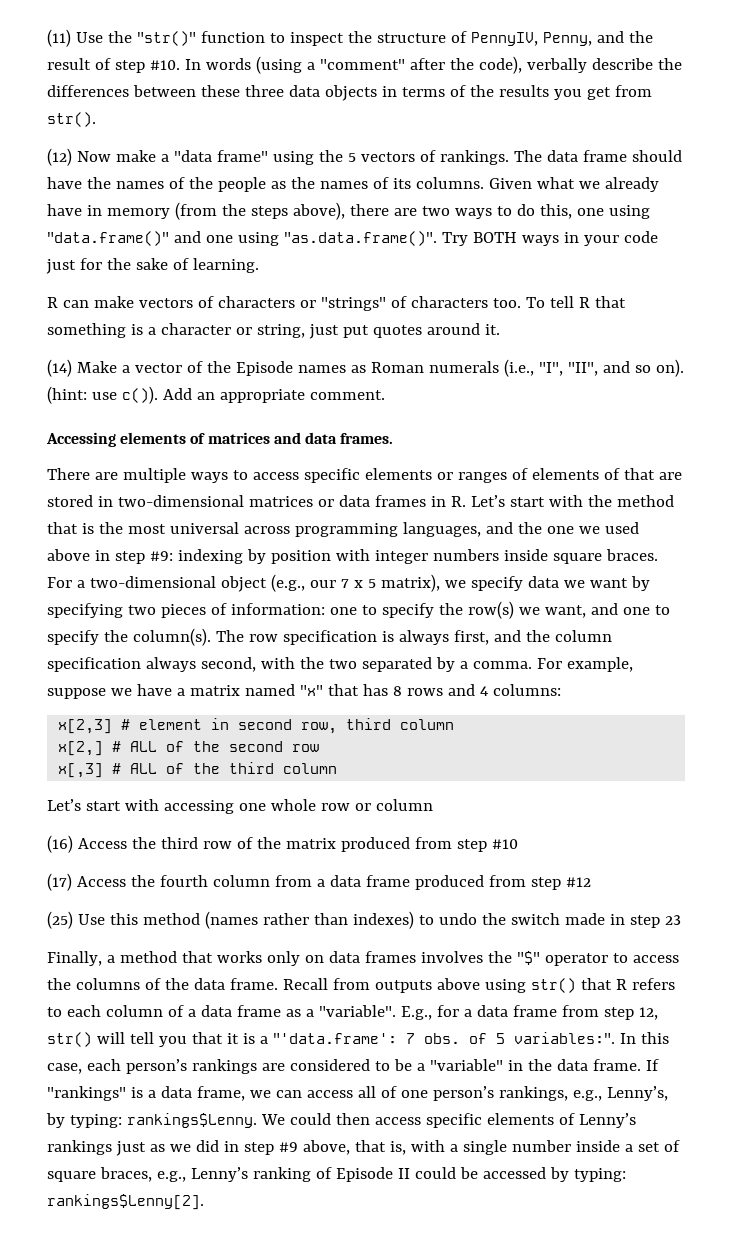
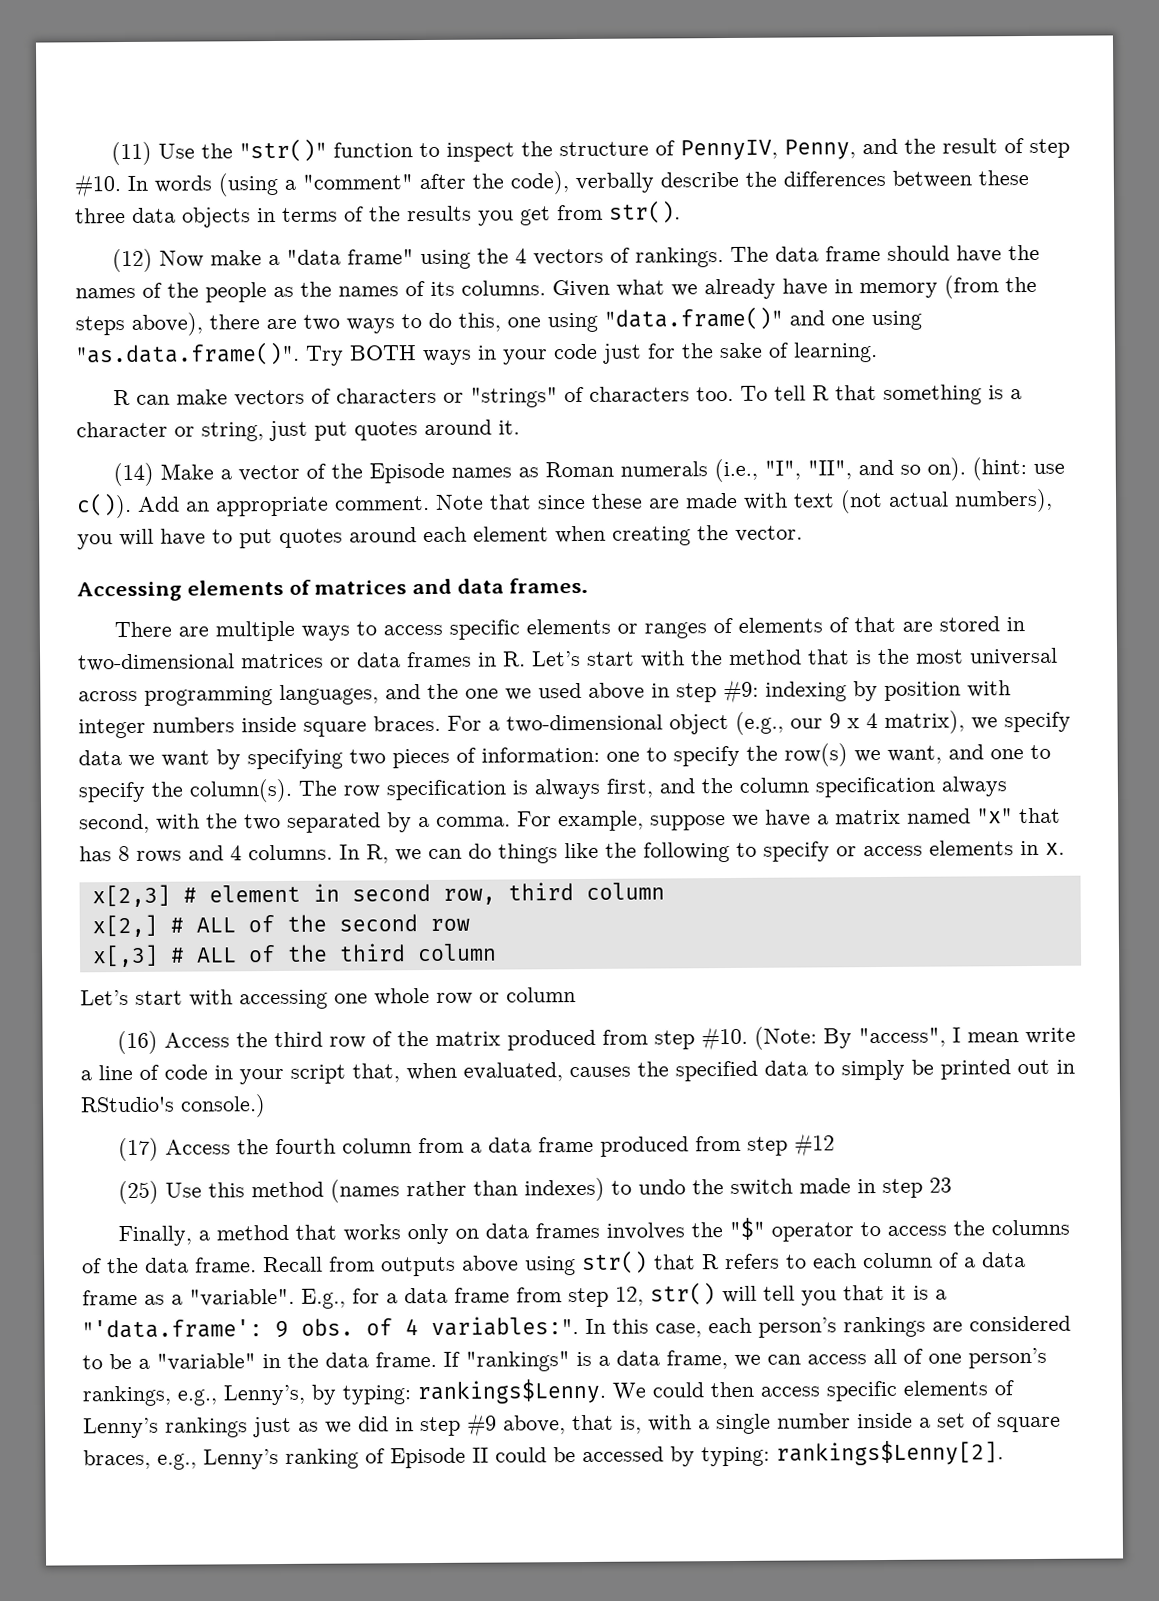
- (12) Now make a "data frame" using the 5 vectors of rankings.
+ (12) Now make a "data frame" using the 4 vectors of rankings.
+ Note that since these are made with text (not actual numbers), you will have to put quotes around each element when creating the vector.
- For a two-dimensional object (e.g., our 7 x 5 matrix), we specify data we want by specifying two pieces of information: one to specify the row(s) we want, and one to specify the column(s).
+ For a two-dimensional object (e.g., our 9 x 4 matrix), we specify data we want by specifying two pieces of information: one to specify the row(s) we want, and one to specify the column(s).
- For example, suppose we have a matrix named "x" that has 8 rows and 4 columns:
+ For example, suppose we have a matrix named "x" that has 8 rows and 4 columns. In R, we can do things like the following to specify or access elements in x.
- (16) Access the third row of the matrix produced from step #10
+ (16) Access the third row of the matrix produced from step #10. (Note: By "access", I mean write a line of code in your script that, when evaluated, causes the specified data to simply be printed out in RStudio's console.)
- E.g., for a data frame from step 12, str() will tell you that it is a "'data.frame': 7 obs. of 5 variables:".
+ E.g., for a data frame from step 12, str() will tell you that it is a "'data.frame': 9 obs. of 4 variables:".

